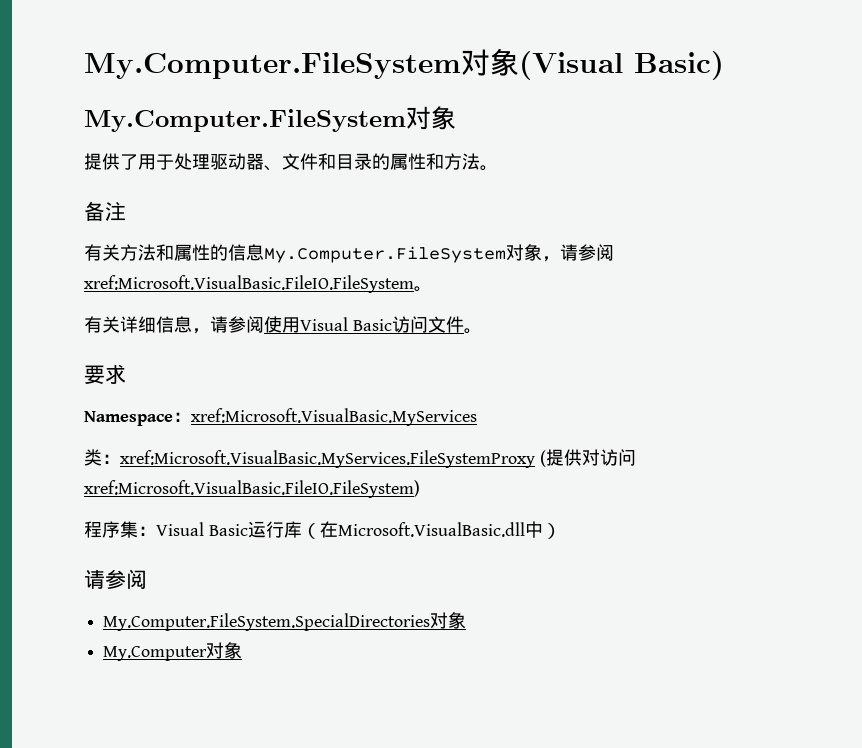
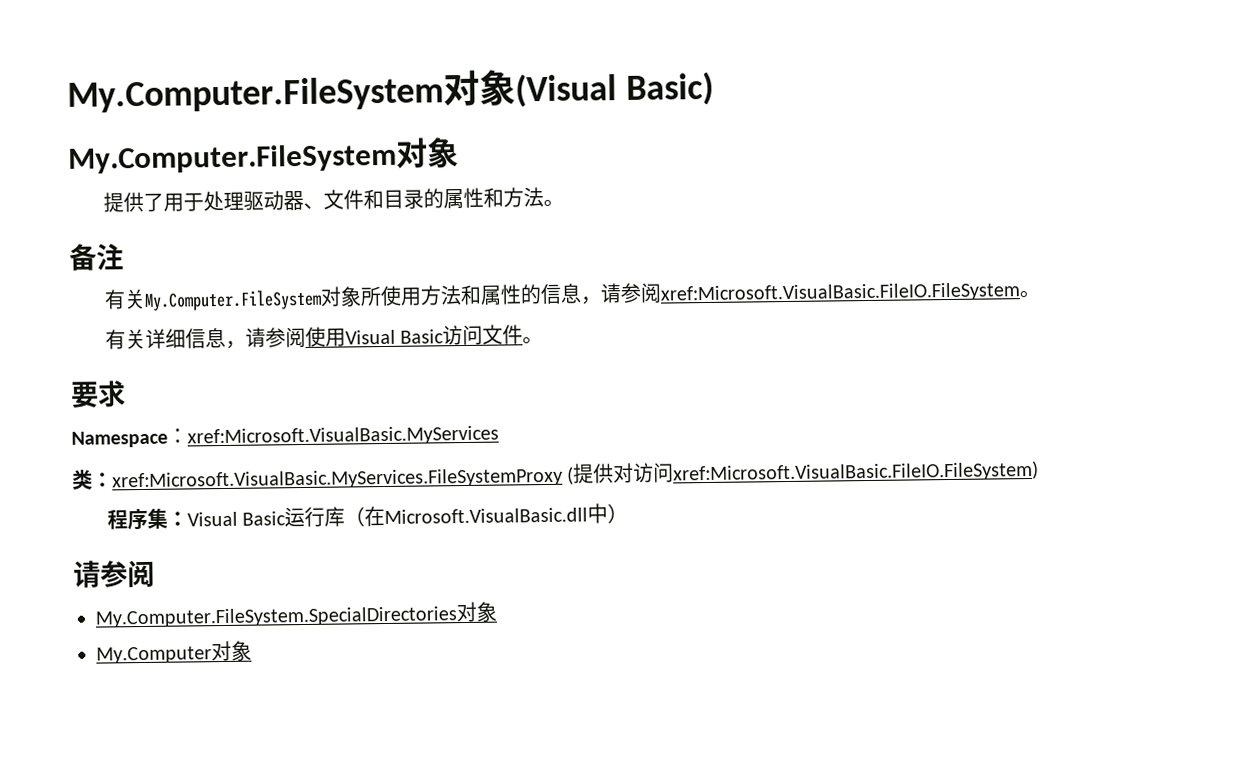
- 有关方法和属性的信息My.Computer.FileSystem对象，请参阅xref:Microsoft.VisualBasic.FileIO.FileSystem。
+ 有关My.Computer.FileSystem对象所使用方法和属性的信息，请参阅xref:Microsoft.VisualBasic.FileIO.FileSystem。

